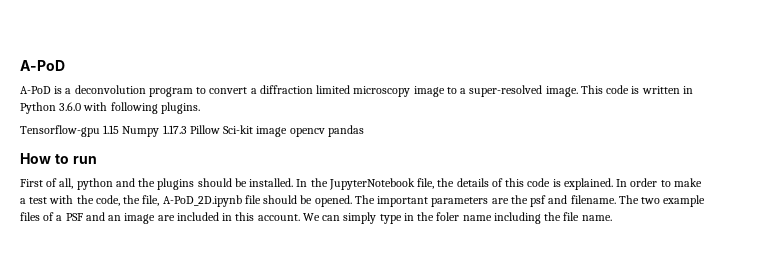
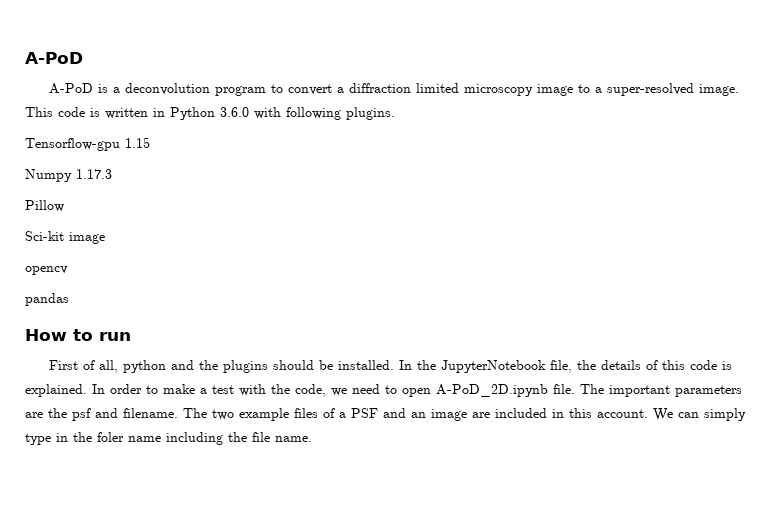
- Tensorflow-gpu 1.15 Numpy 1.17.3 Pillow Sci-kit image opencv pandas
+ Tensorflow-gpu 1.15
+ Numpy 1.17.3
+ Pillow
+ Sci-kit image
+ opencv
+ pandas
- In order to make a test with the code, the file, A-PoD_2D.ipynb file should be opened.
+ In order to make a test with the code, we need to open A-PoD_2D.ipynb file.

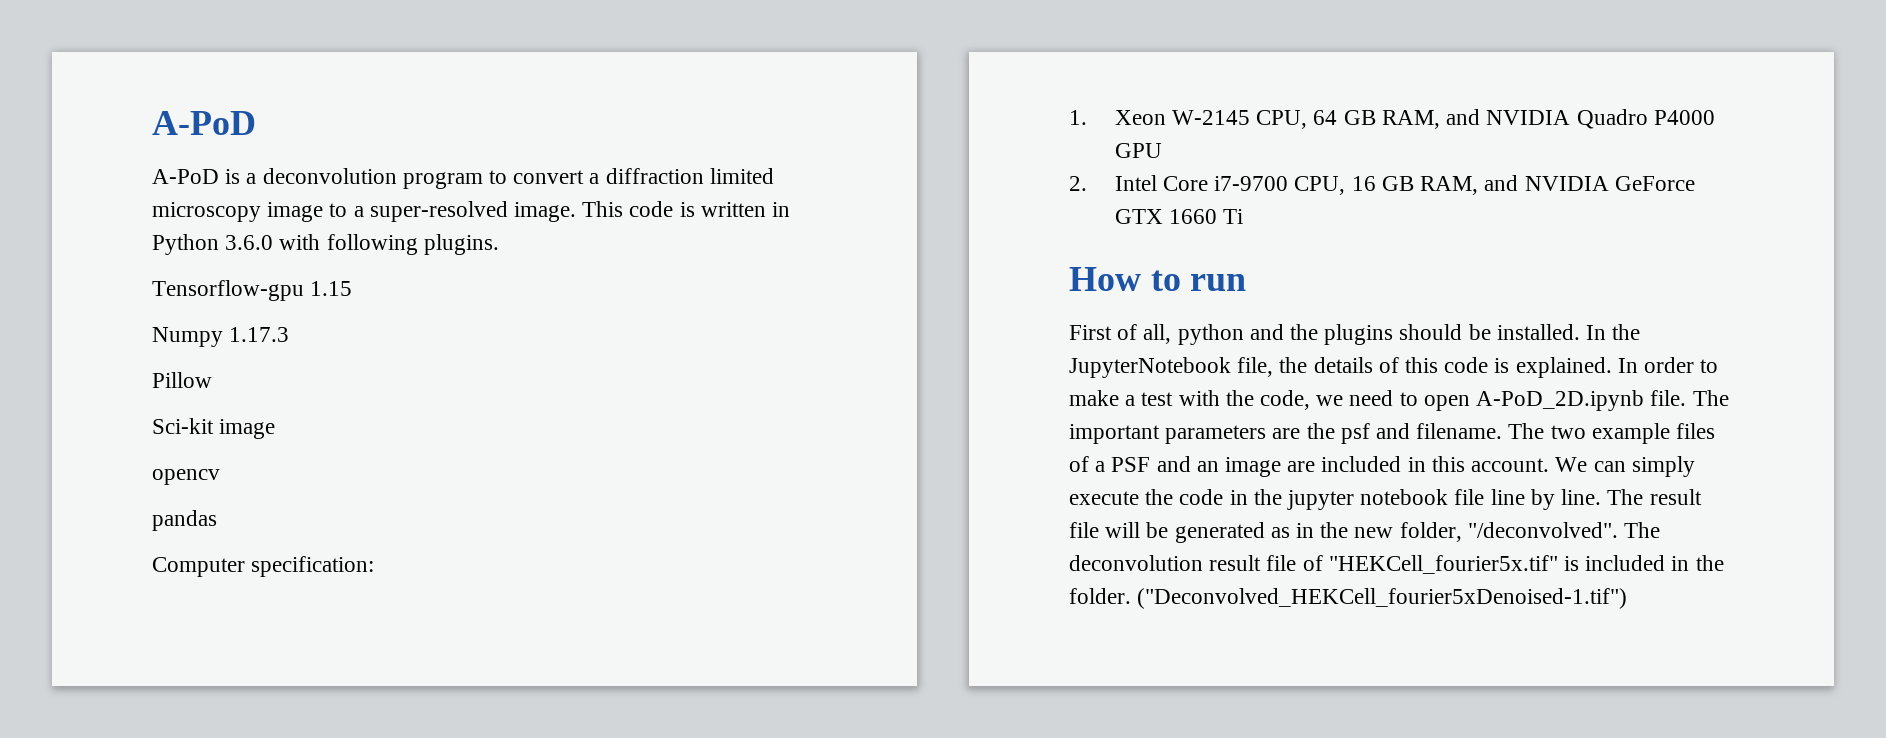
+ Computer specification:
+ 1. Xeon W-2145 CPU, 64 GB RAM, and NVIDIA Quadro P4000 GPU
+ 2. Intel Core i7-9700 CPU, 16 GB RAM, and NVIDIA GeForce GTX 1660 Ti
- We can simply type in the foler name including the file name.
+ We can simply execute the code in the jupyter notebook file line by line. The result file will be generated as in the new folder, "/deconvolved". The deconvolution result file of "HEKCell_fourier5x.tif" is included in the folder. ("Deconvolved_HEKCell_fourier5xDenoised-1.tif")

